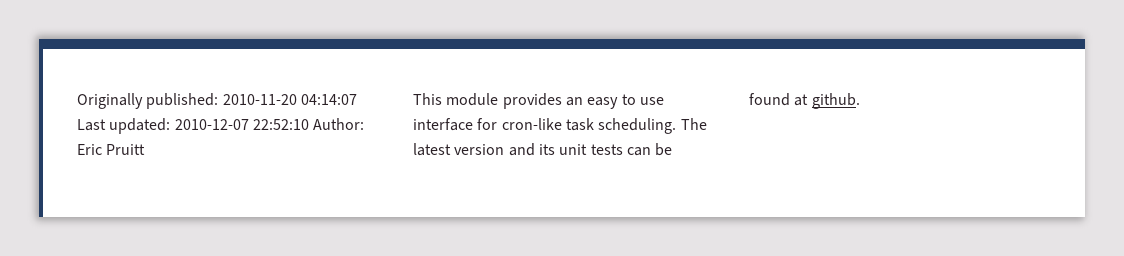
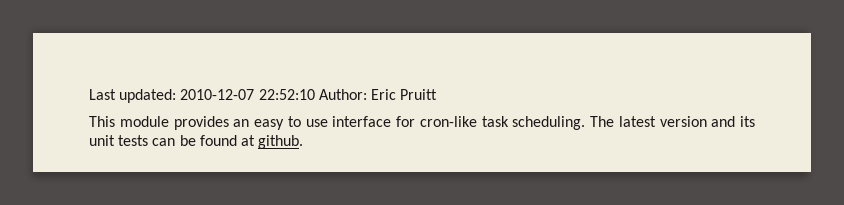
- Originally published: 2010-11-20 04:14:07 Last updated: 2010-12-07 22:52:10 Author: Eric Pruitt
+ Last updated: 2010-12-07 22:52:10 Author: Eric Pruitt

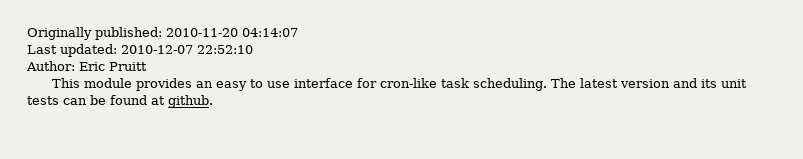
+ Originally published: 2010-11-20 04:14:07
- Last updated: 2010-12-07 22:52:10 Author: Eric Pruitt
+ Last updated: 2010-12-07 22:52:10
+ Author: Eric Pruitt

